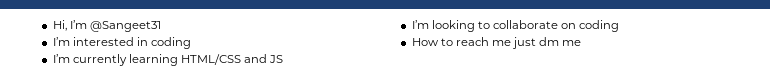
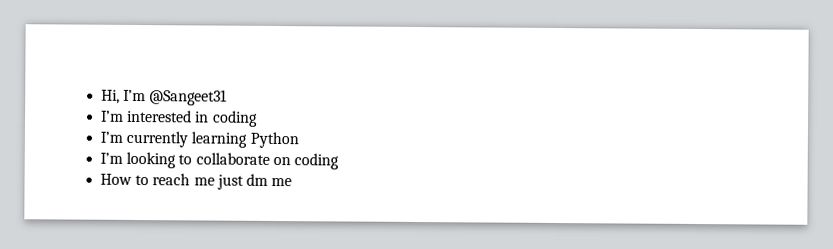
- I’m currently learning HTML/CSS and JS
+ I’m currently learning Python

